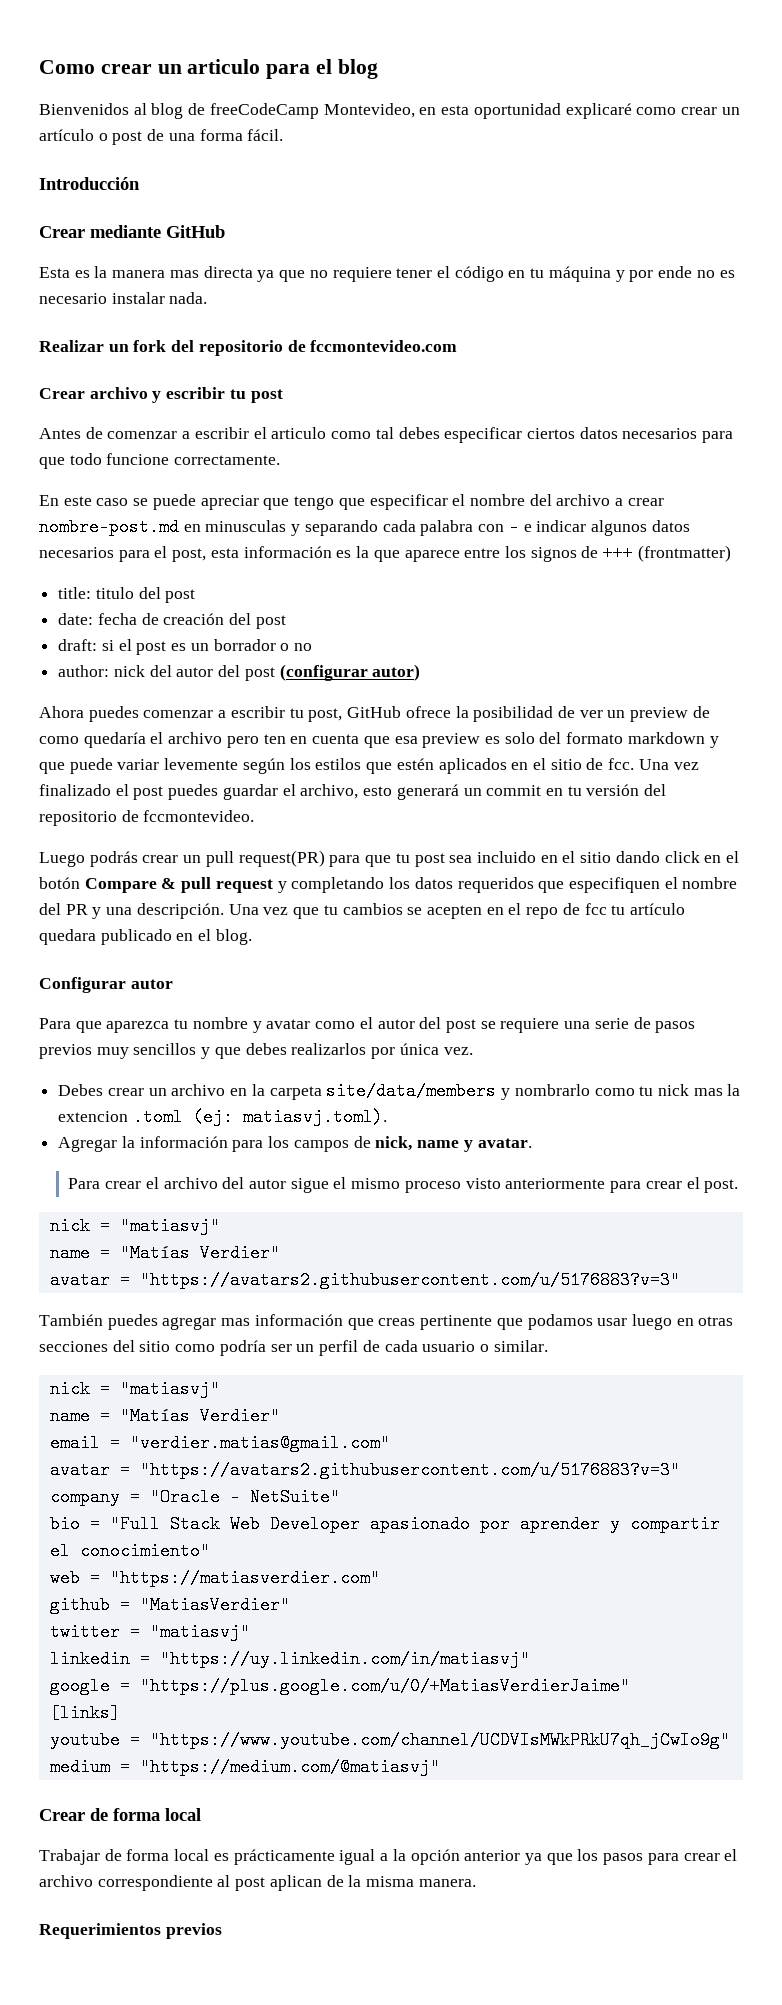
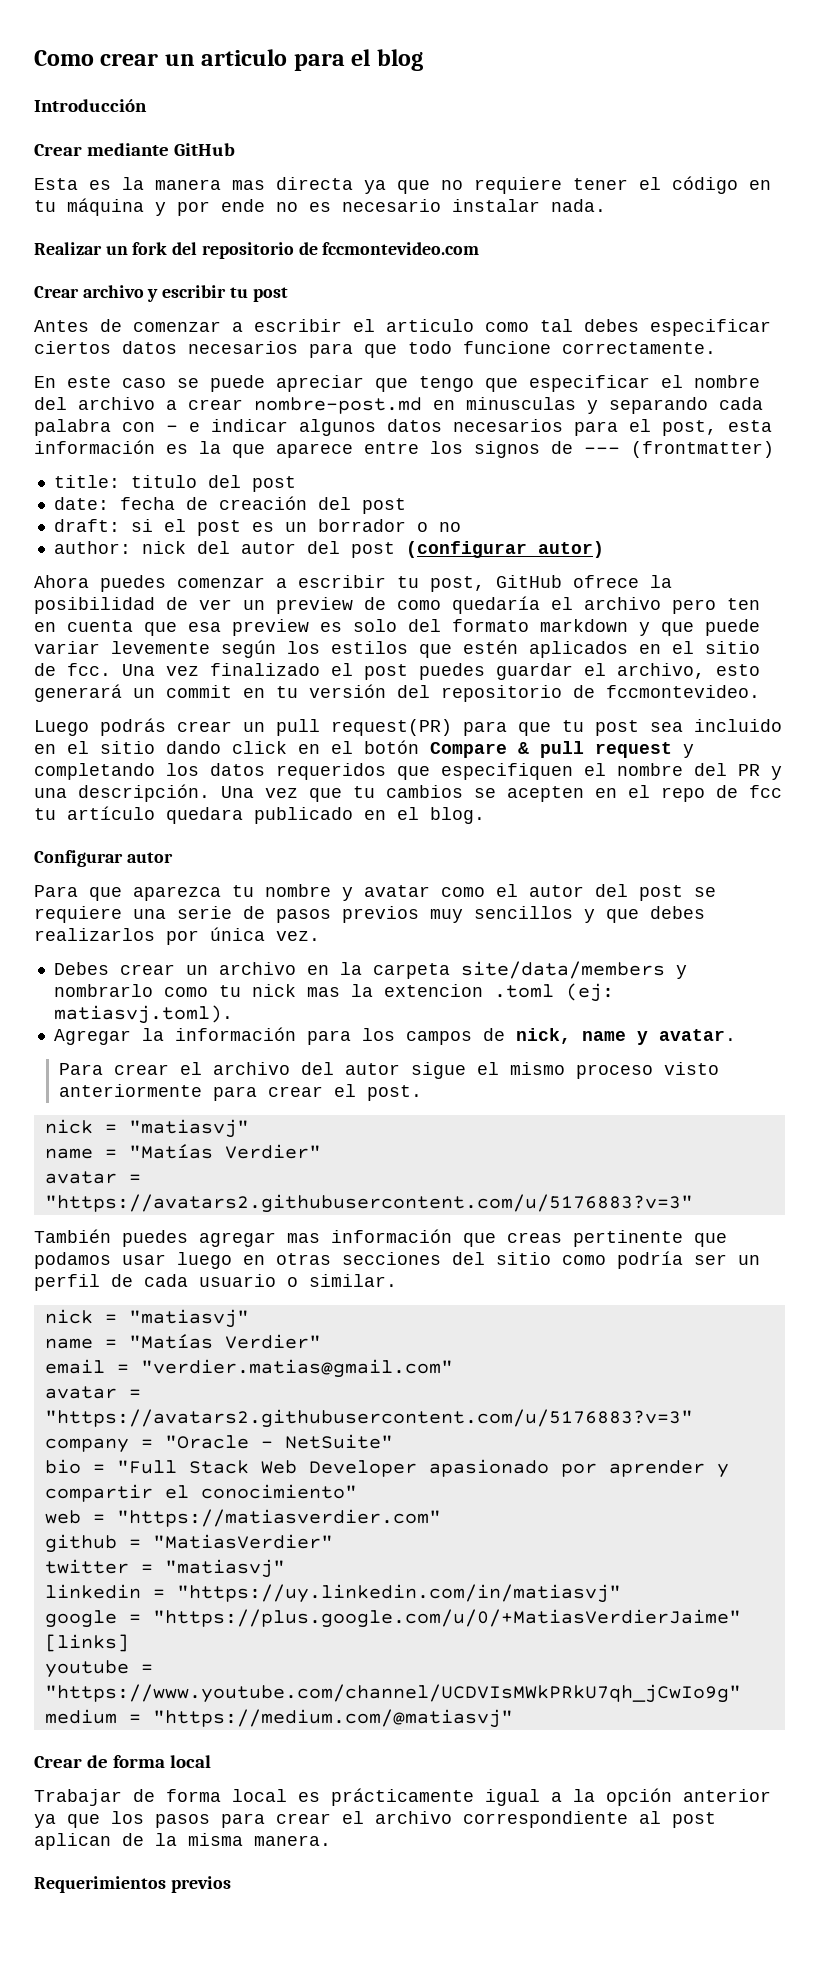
- Bienvenidos al blog de freeCodeCamp Montevideo, en esta oportunidad explicaré como crear un artículo o post de una forma fácil.
- En este caso se puede apreciar que tengo que especificar el nombre del archivo a crear nombre-post.md en minusculas y separando cada palabra con - e indicar algunos datos necesarios para el post, esta información es la que aparece entre los signos de +++ (frontmatter)
+ En este caso se puede apreciar que tengo que especificar el nombre del archivo a crear nombre-post.md en minusculas y separando cada palabra con - e indicar algunos datos necesarios para el post, esta información es la que aparece entre los signos de --- (frontmatter)

